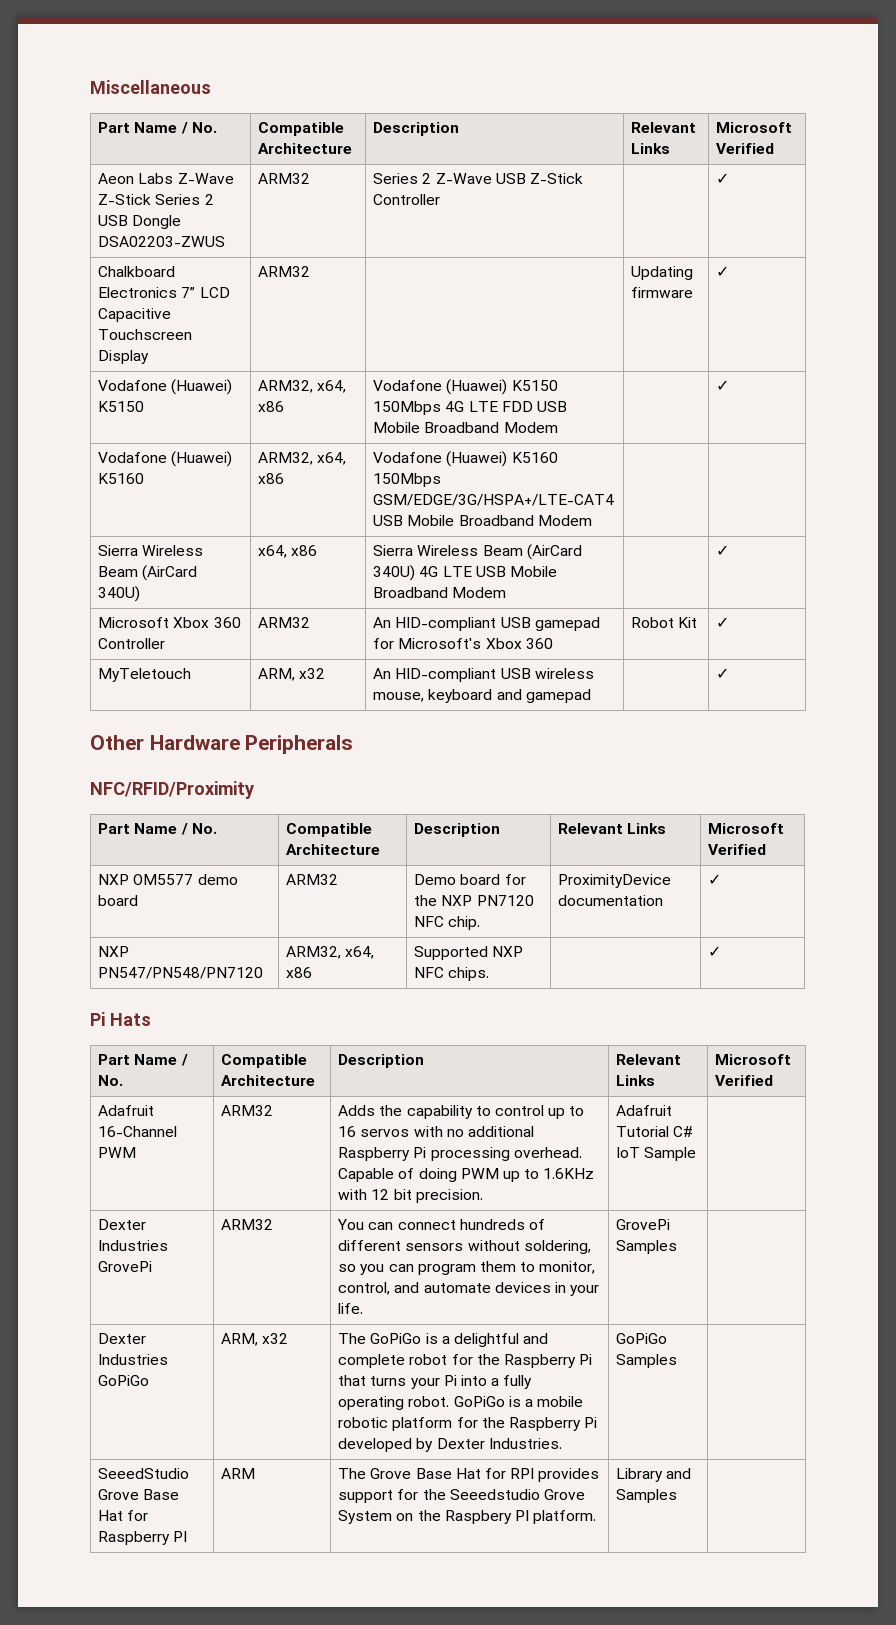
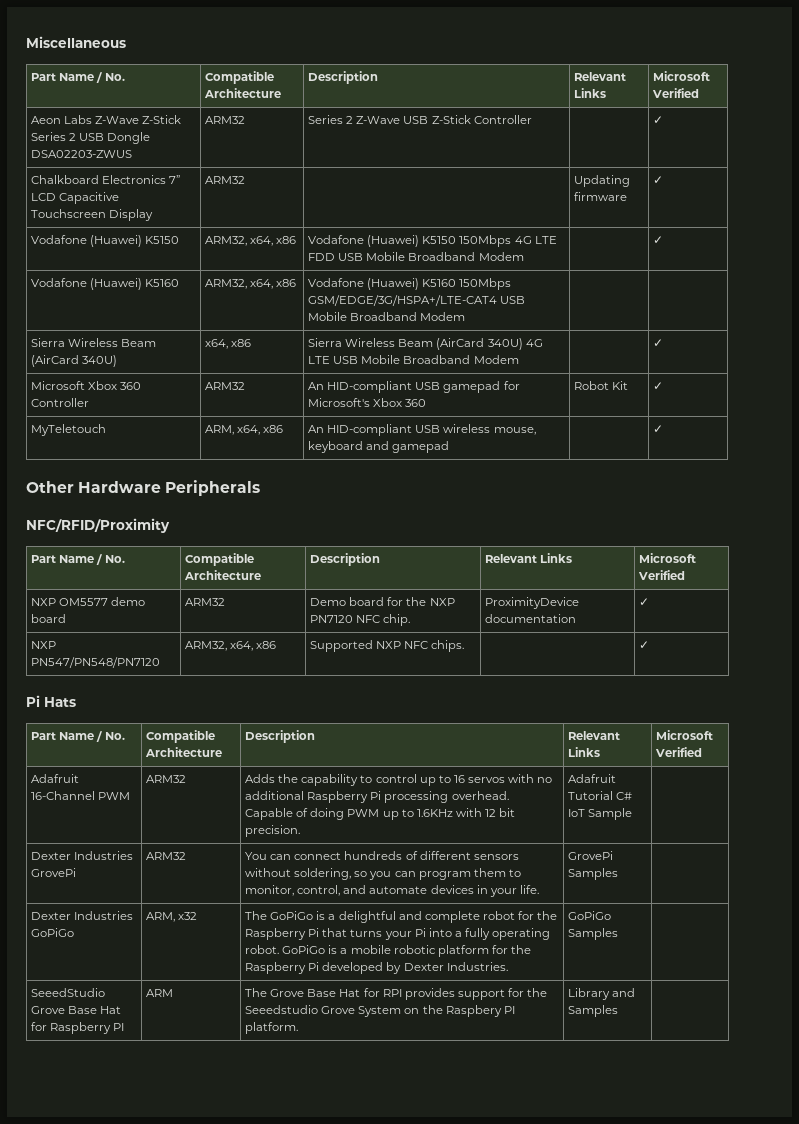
- MyTeletouch | ARM, x32 | An HID-compliant USB wireless mouse, keyboard and gamepad | | ✓
+ MyTeletouch | ARM, x64, x86 | An HID-compliant USB wireless mouse, keyboard and gamepad | | ✓

